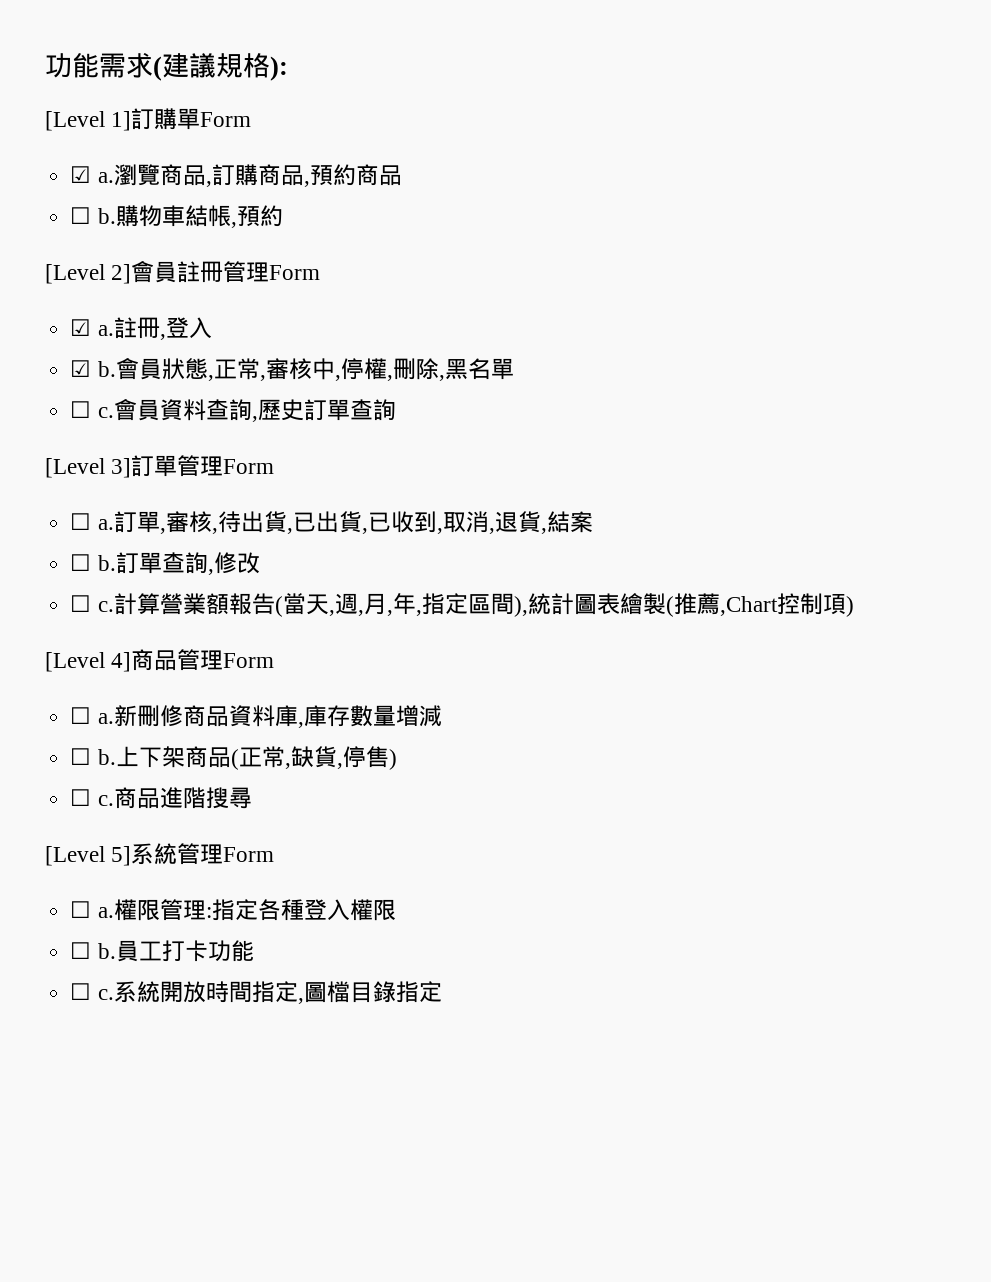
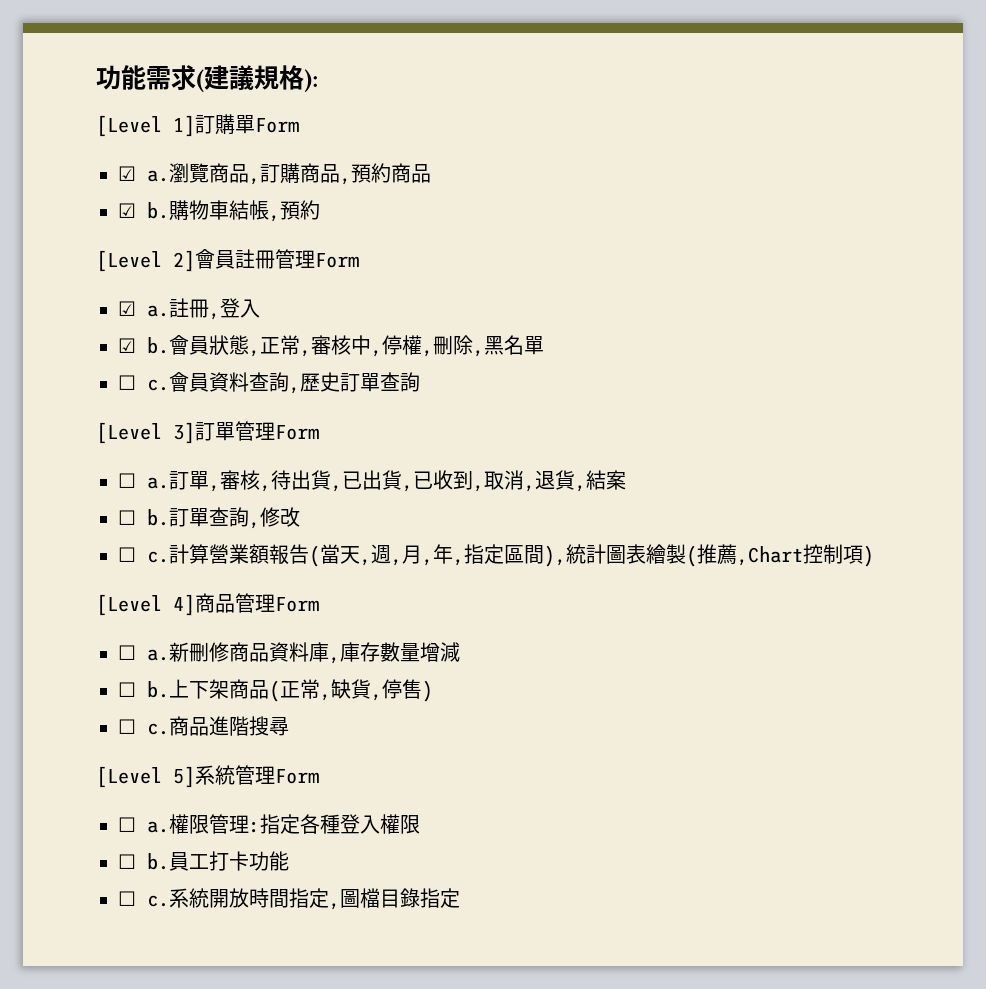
  瀏覽商品,訂購商品,預約商品
- ☐ b.
+ ☑ b.

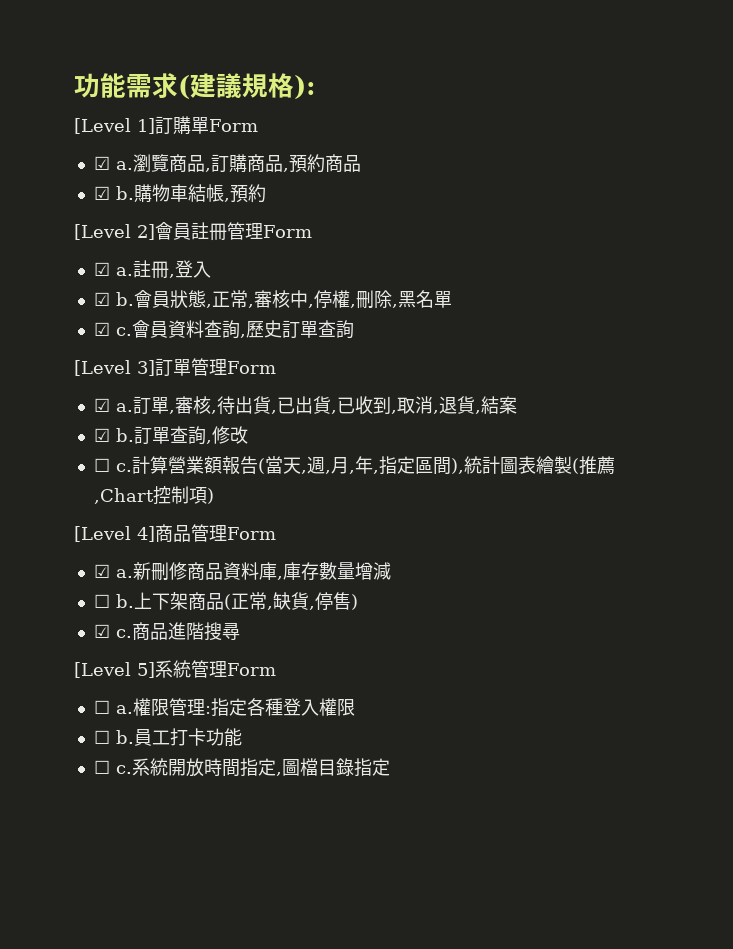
  會員狀態,正常,審核中,停權,刪除,黑名單
- ☐ c.
+ ☑ c.
  [Level 3]訂單管理Form
- ☐ a.
+ ☑ a.
  訂單,審核,待出貨,已出貨,已收到,取消,退貨,結案
- ☐ b.
+ ☑ b.
  [Level 4]商品管理Form
- ☐ a.
+ ☑ a.
  上下架商品(正常,缺貨,停售)
- ☐ c.
+ ☑ c.

